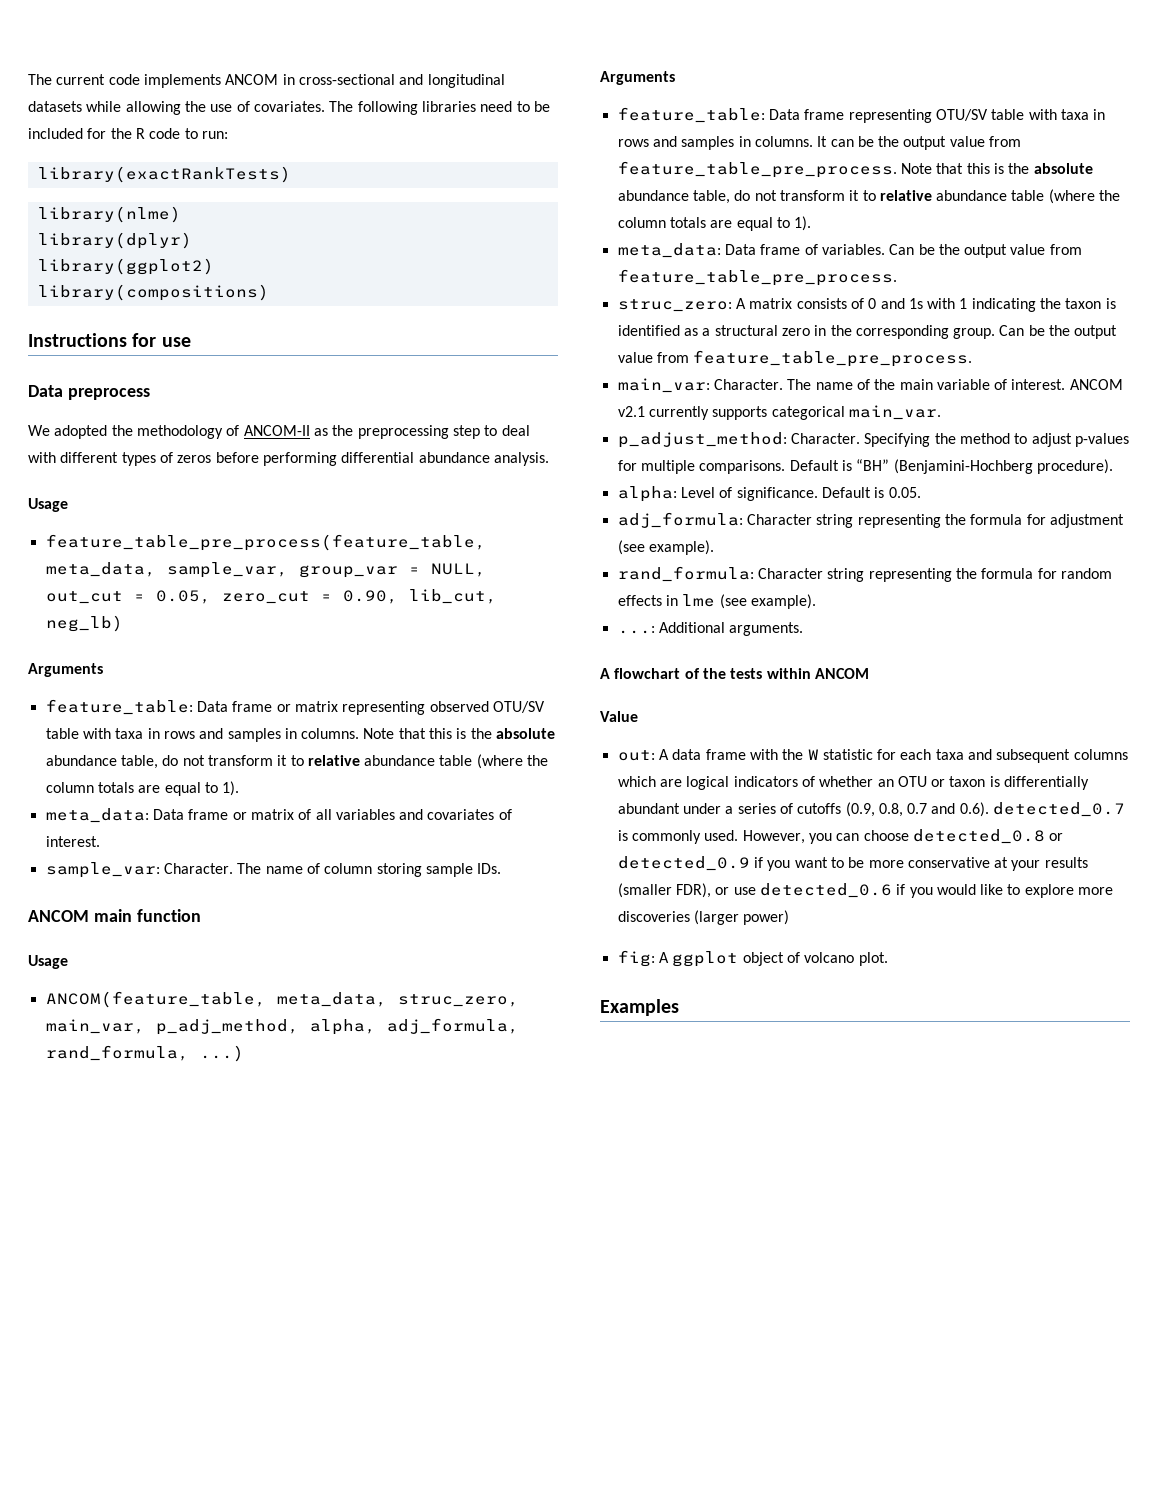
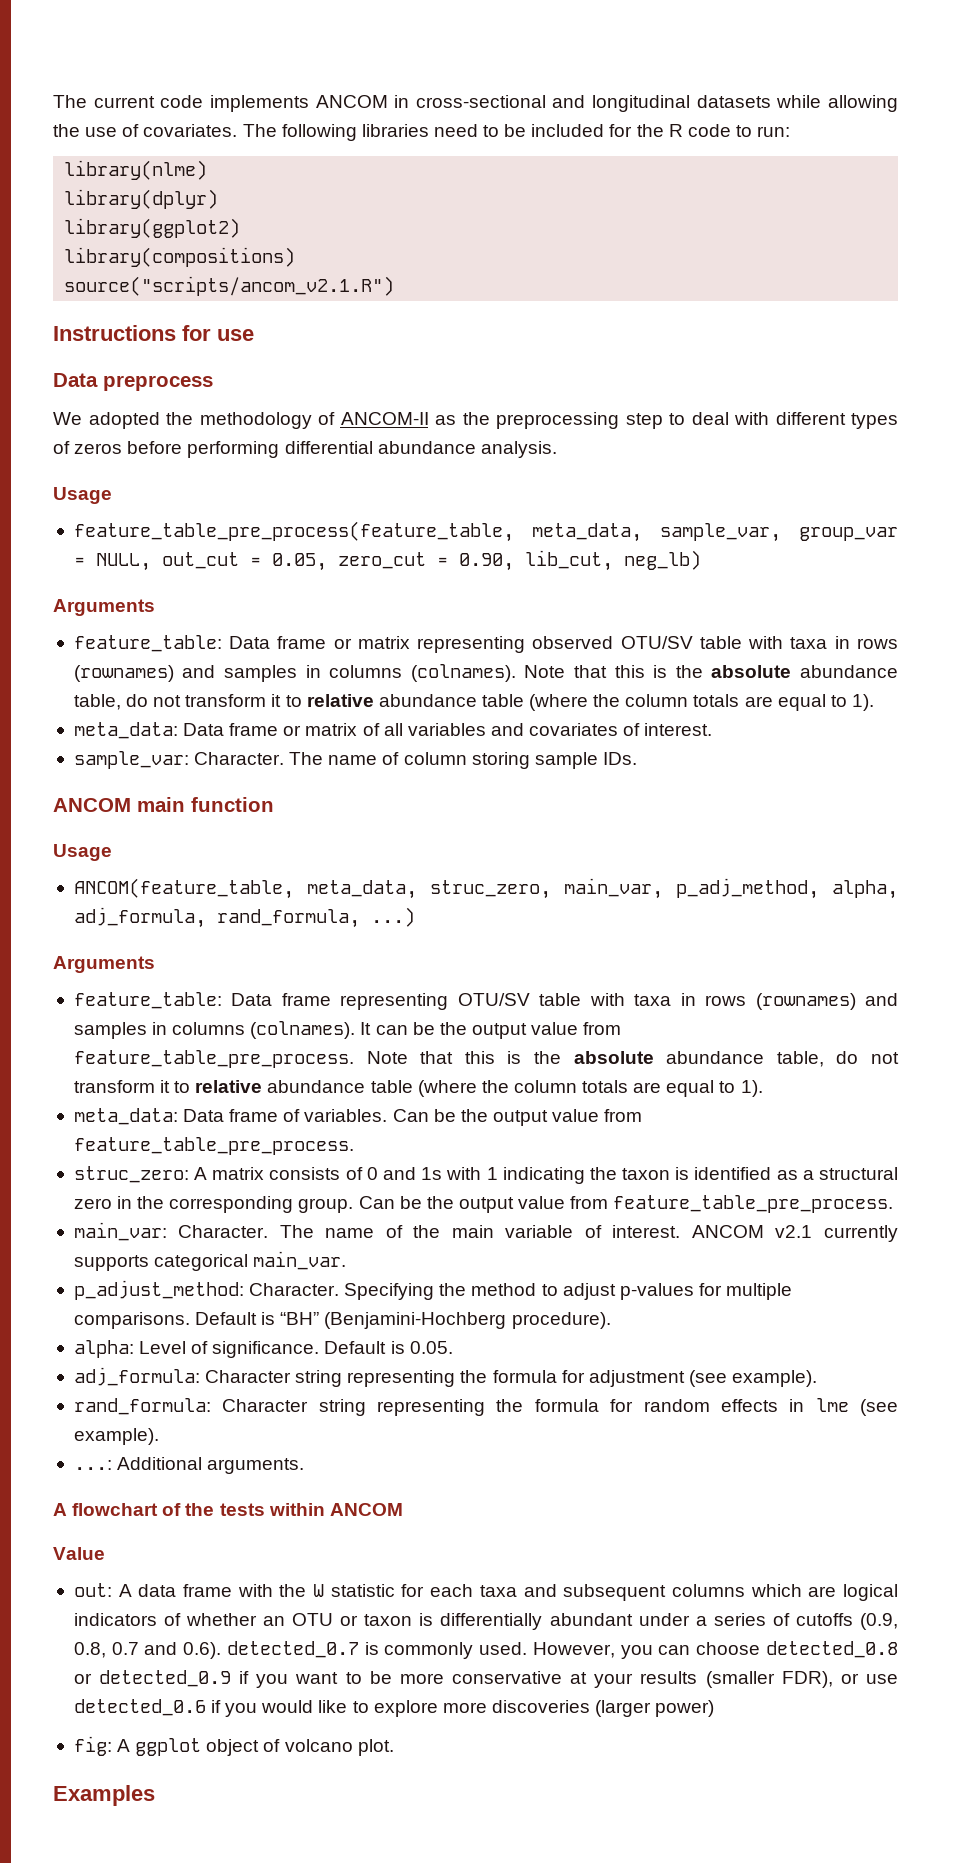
- library(exactRankTests)
+ source("scripts/ancom_v2.1.R")
- feature_table: Data frame or matrix representing observed OTU/SV table with taxa in rows and samples in columns.
+ feature_table: Data frame or matrix representing observed OTU/SV table with taxa in rows (rownames) and samples in columns (colnames).
- feature_table: Data frame representing OTU/SV table with taxa in rows and samples in columns.
+ feature_table: Data frame representing OTU/SV table with taxa in rows (rownames) and samples in columns (colnames).

